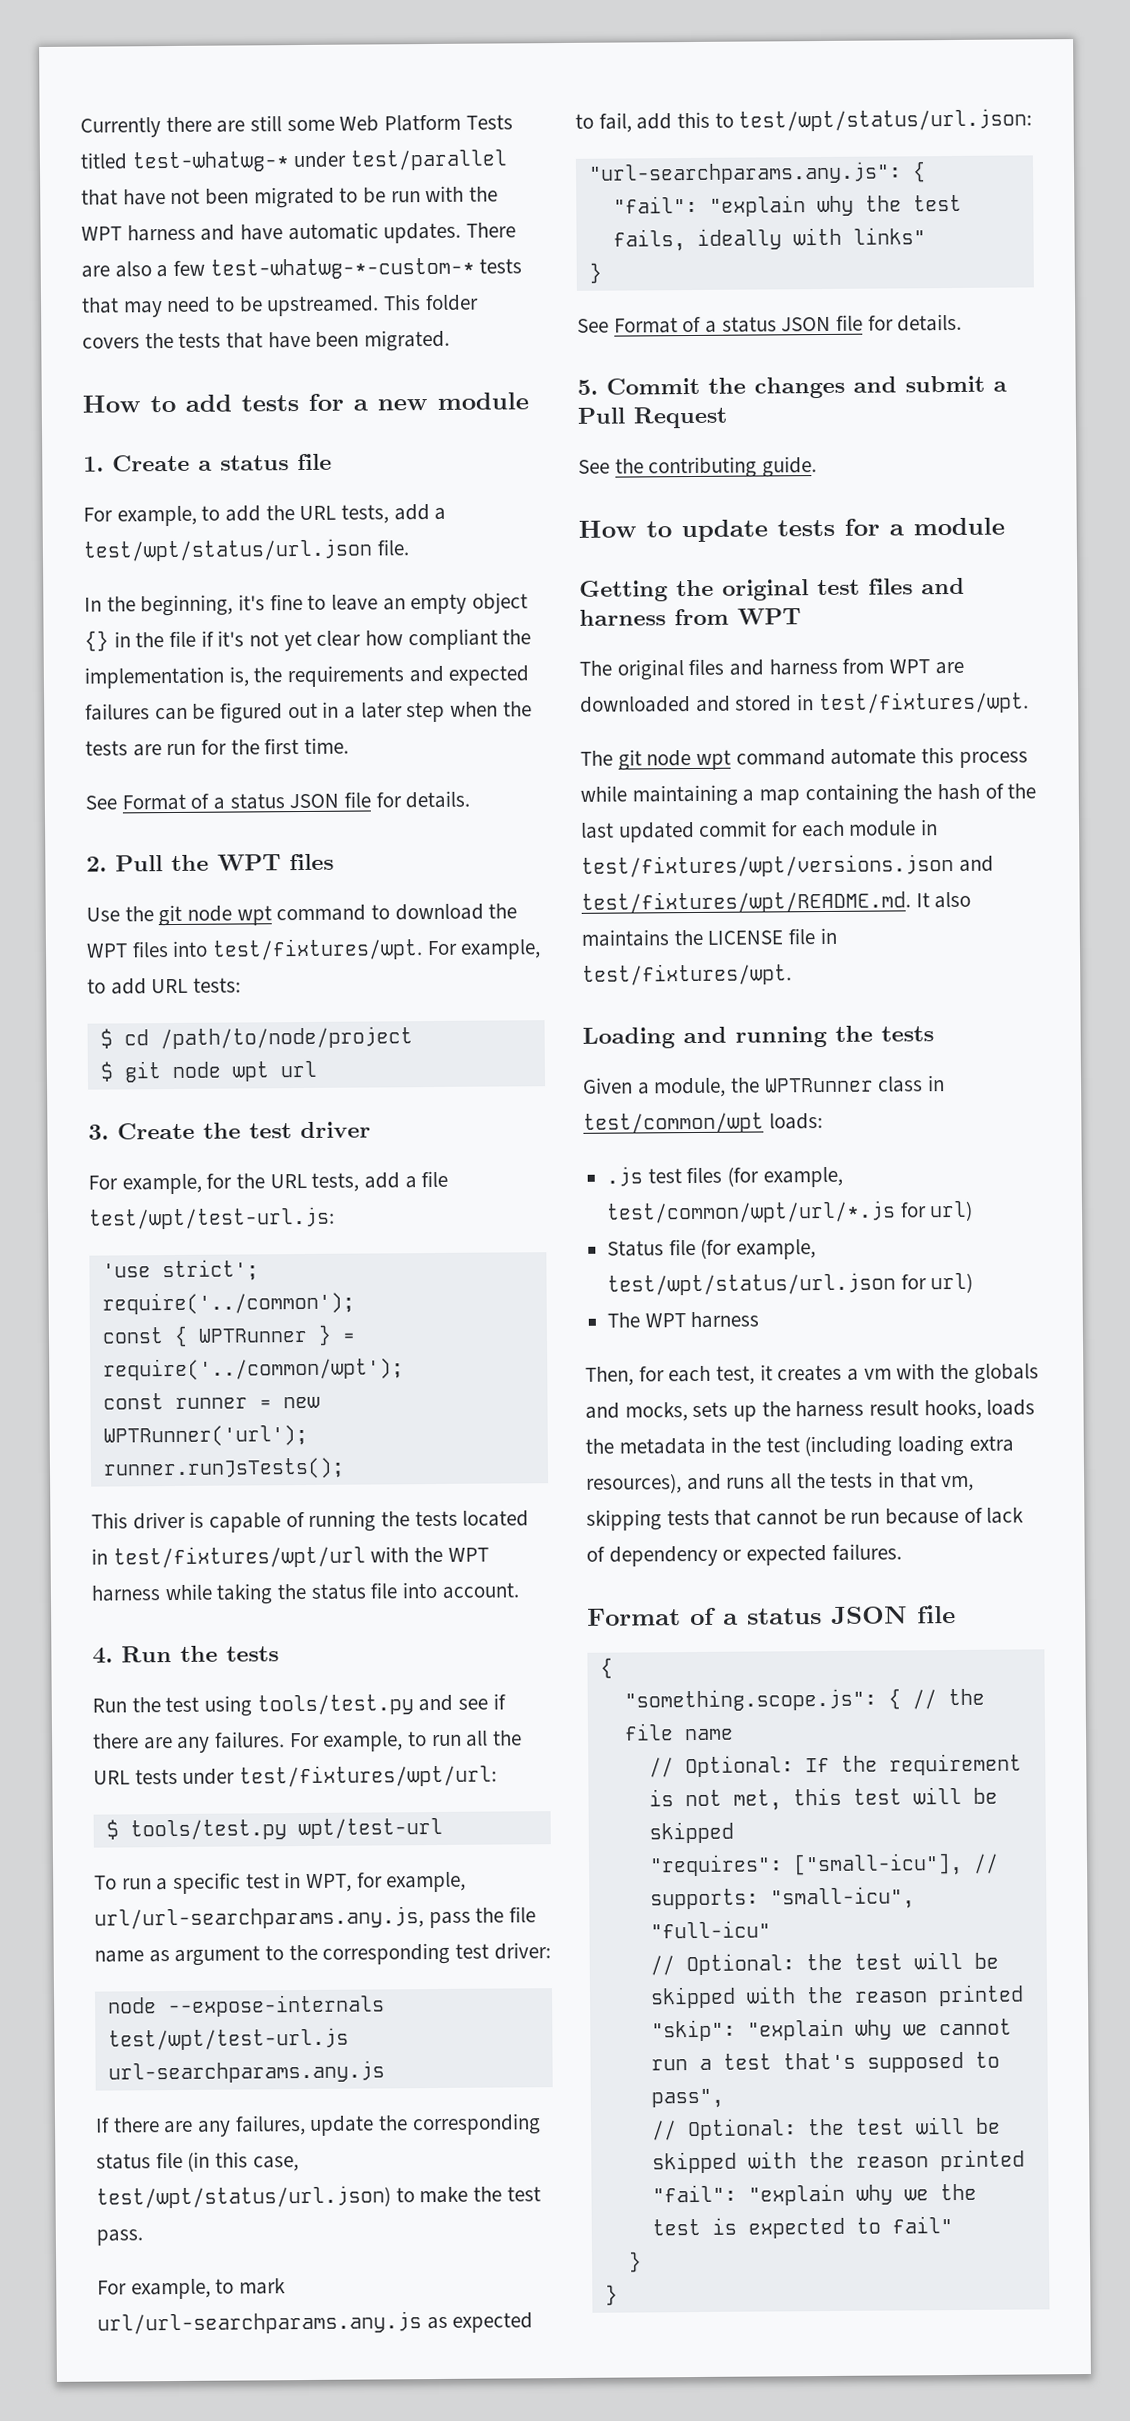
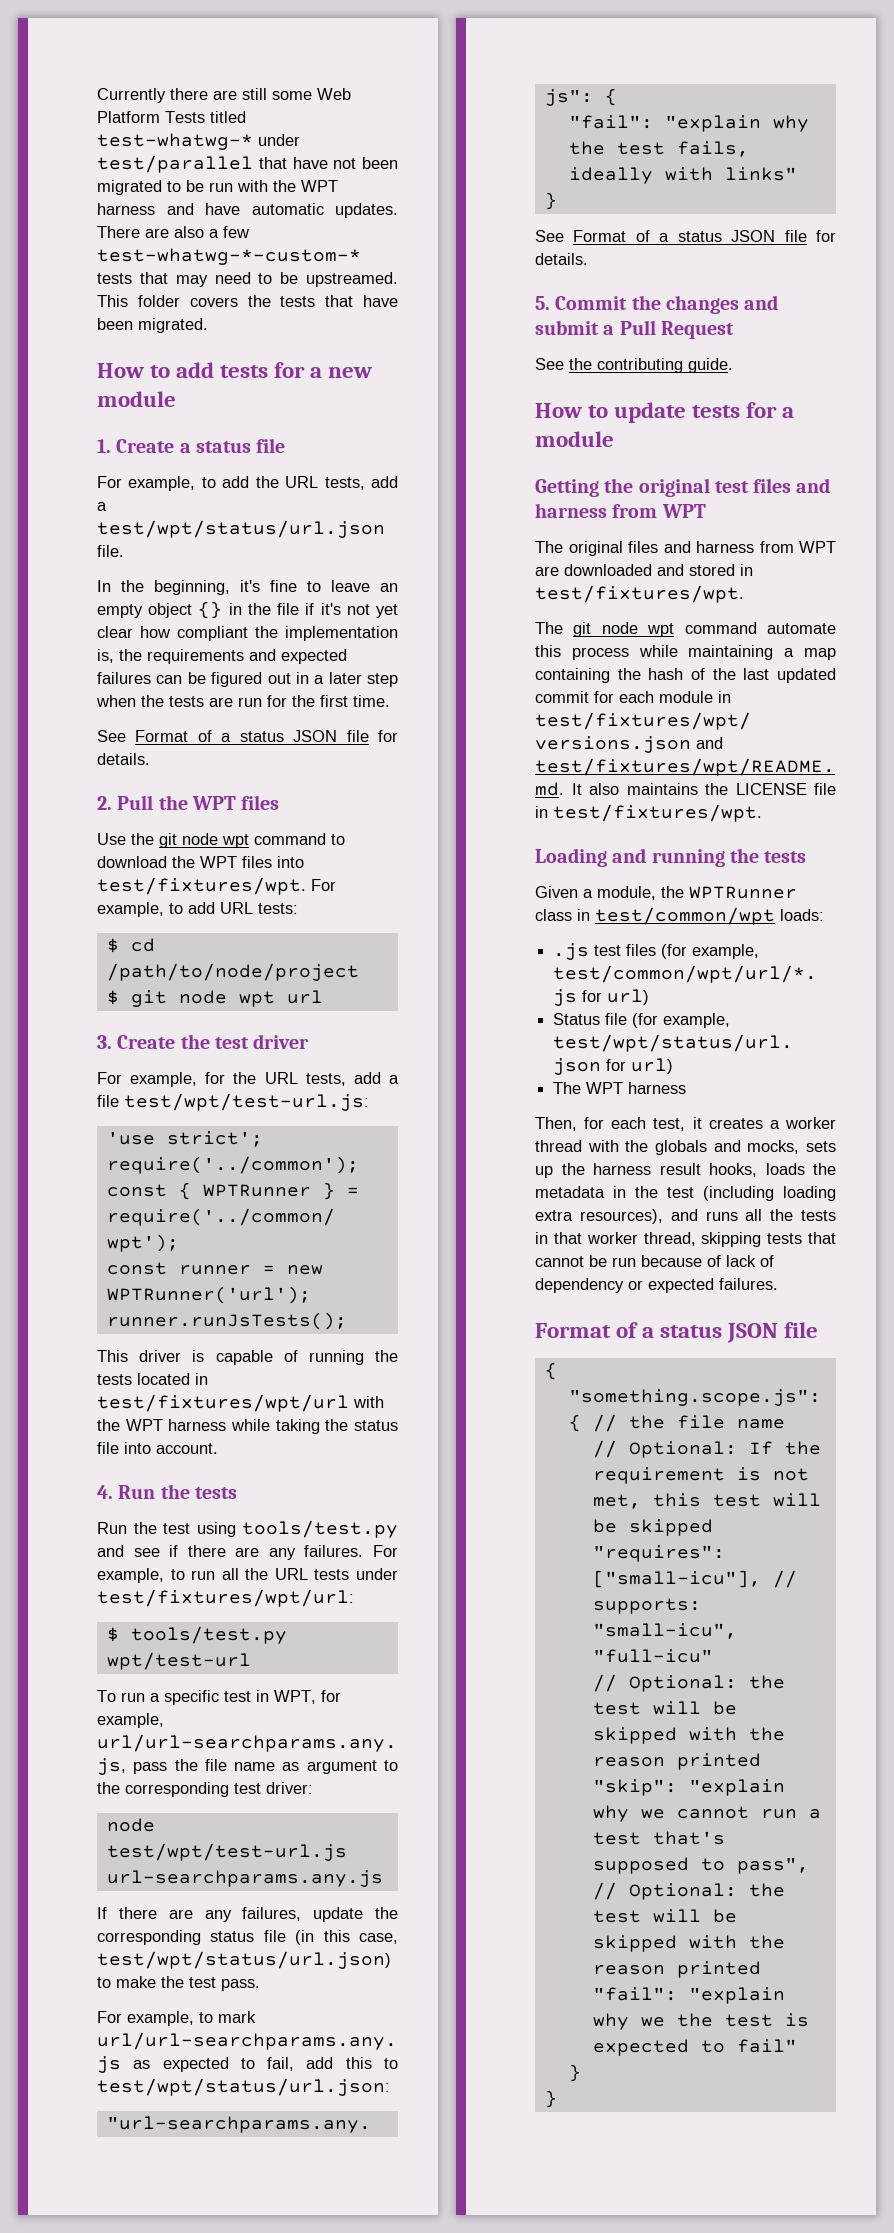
- node --expose-internals test/wpt/test-url.js url-searchparams.any.js
+ node test/wpt/test-url.js url-searchparams.any.js
- Then, for each test, it creates a vm with the globals and mocks, sets up the harness result hooks, loads the metadata in the test (including loading extra resources), and runs all the tests in that vm, skipping tests that cannot be run because of lack of dependency or expected failures.
+ Then, for each test, it creates a worker thread with the globals and mocks, sets up the harness result hooks, loads the metadata in the test (including loading extra resources), and runs all the tests in that worker thread, skipping tests that cannot be run because of lack of dependency or expected failures.

